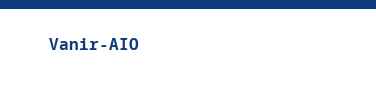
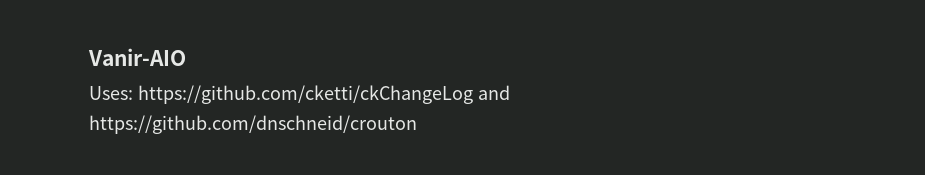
+ Uses: https://github.com/cketti/ckChangeLog and https://github.com/dnschneid/crouton

